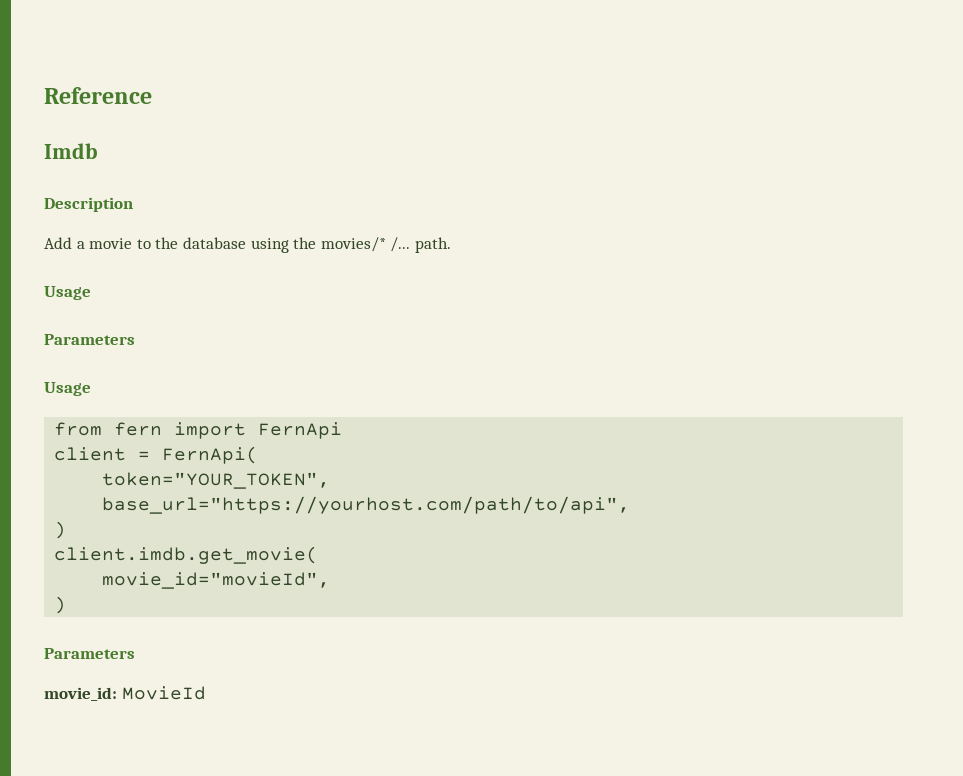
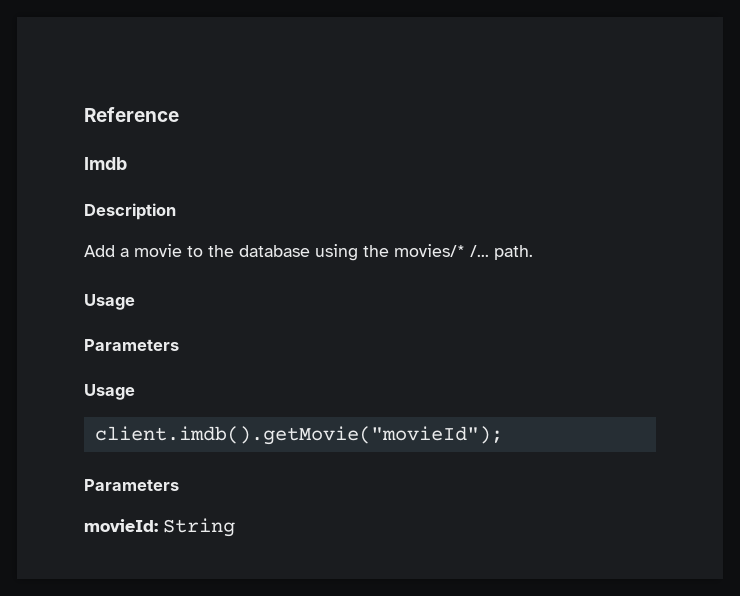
- from fern import FernApi
- client = FernApi(
- token="YOUR_TOKEN",
- base_url="https://yourhost.com/path/to/api",
- )
- client.imdb.get_movie(
- movie_id="movieId",
- )
+ client.imdb().getMovie("movieId");
  Parameters
- movie_id: MovieId
+ movieId: String

